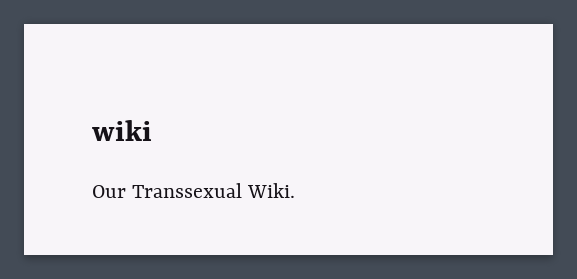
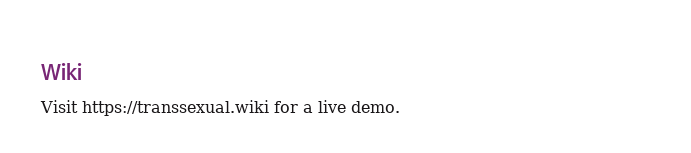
- wiki
- Our Transsexual Wiki.
+ Wiki
+ Visit https://transsexual.wiki for a live demo.

